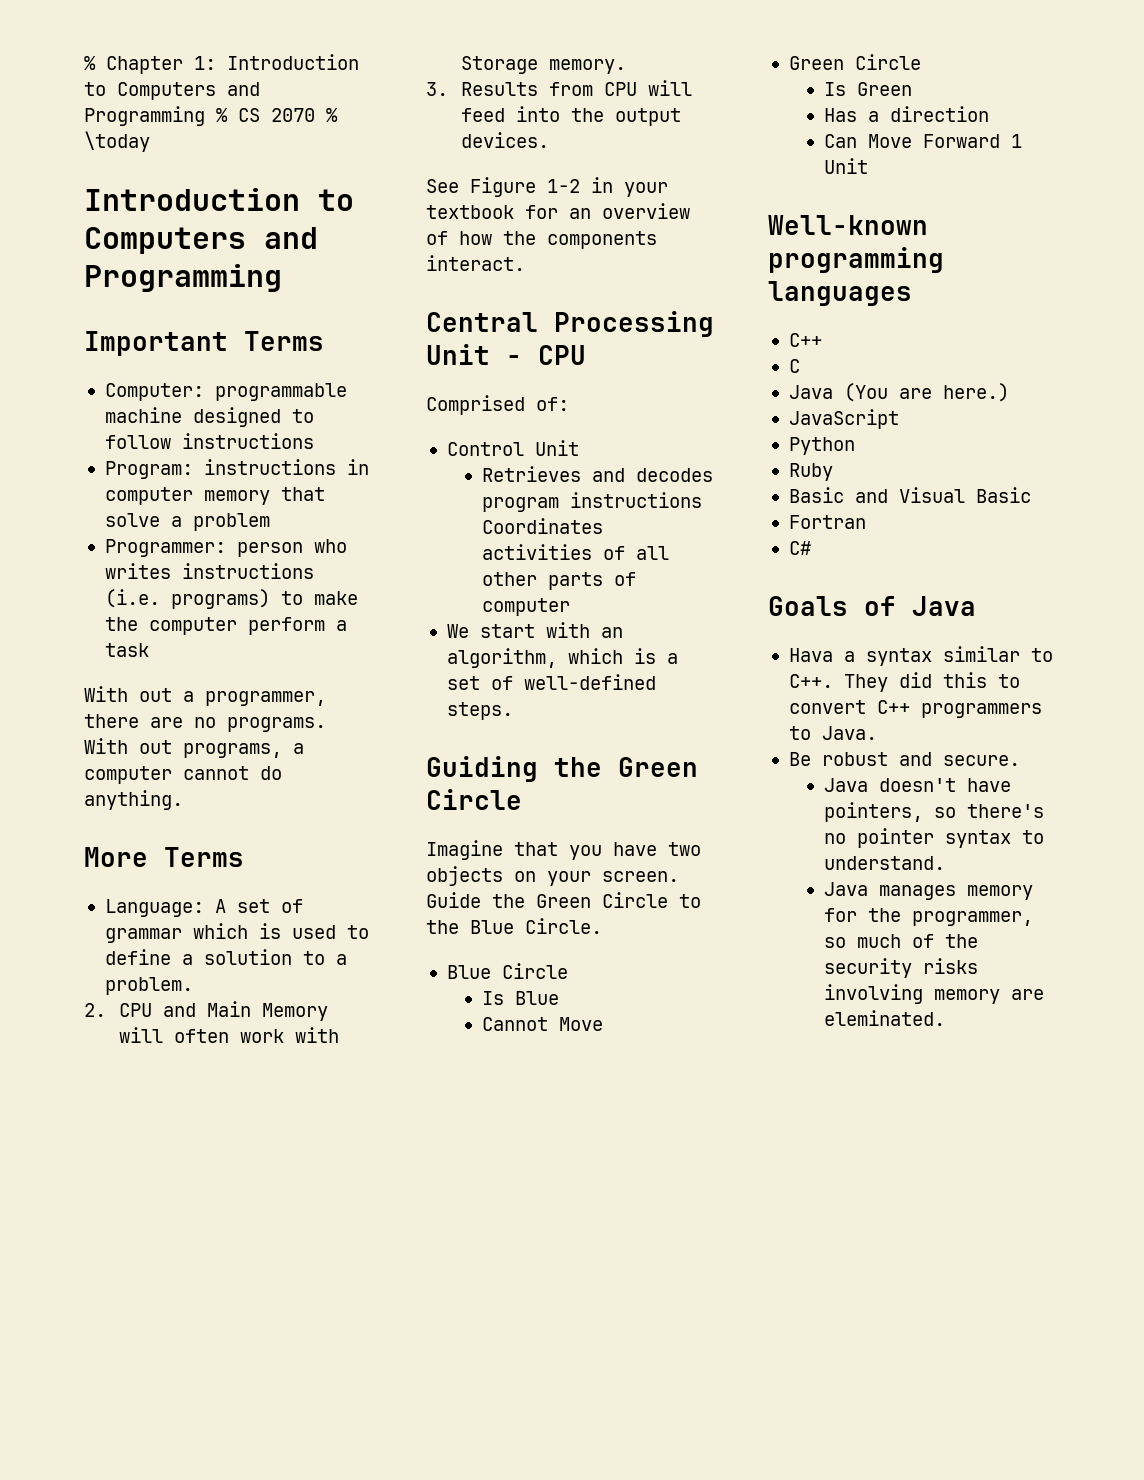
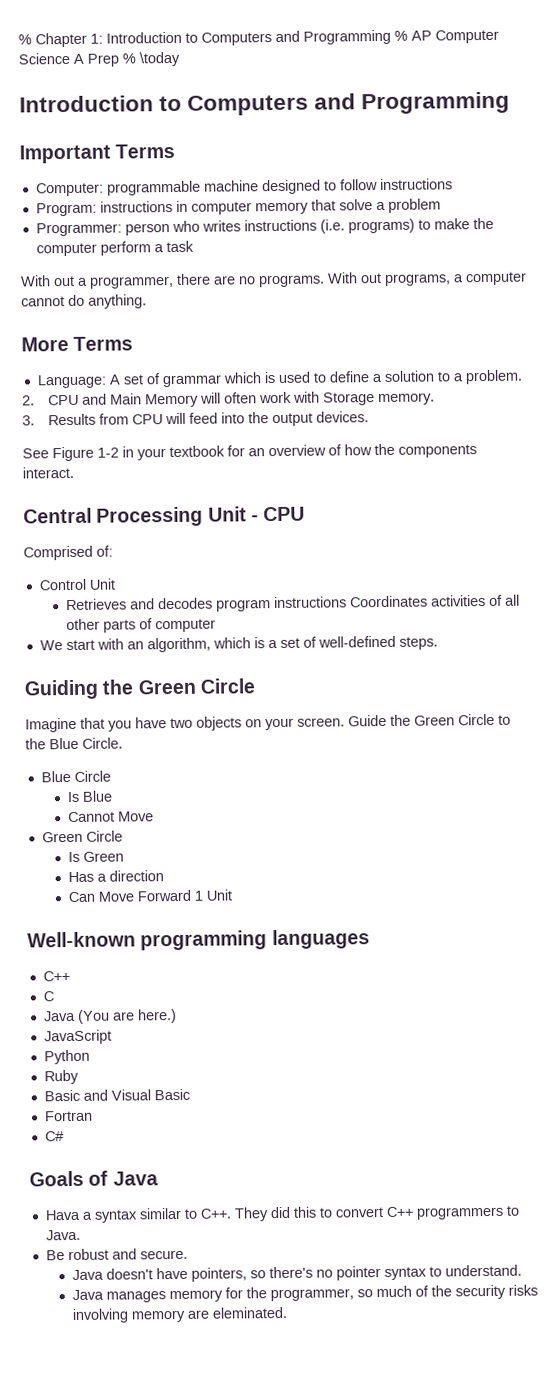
- % Chapter 1: Introduction to Computers and Programming % CS 2070 % \today
+ % Chapter 1: Introduction to Computers and Programming % AP Computer Science A Prep % \today

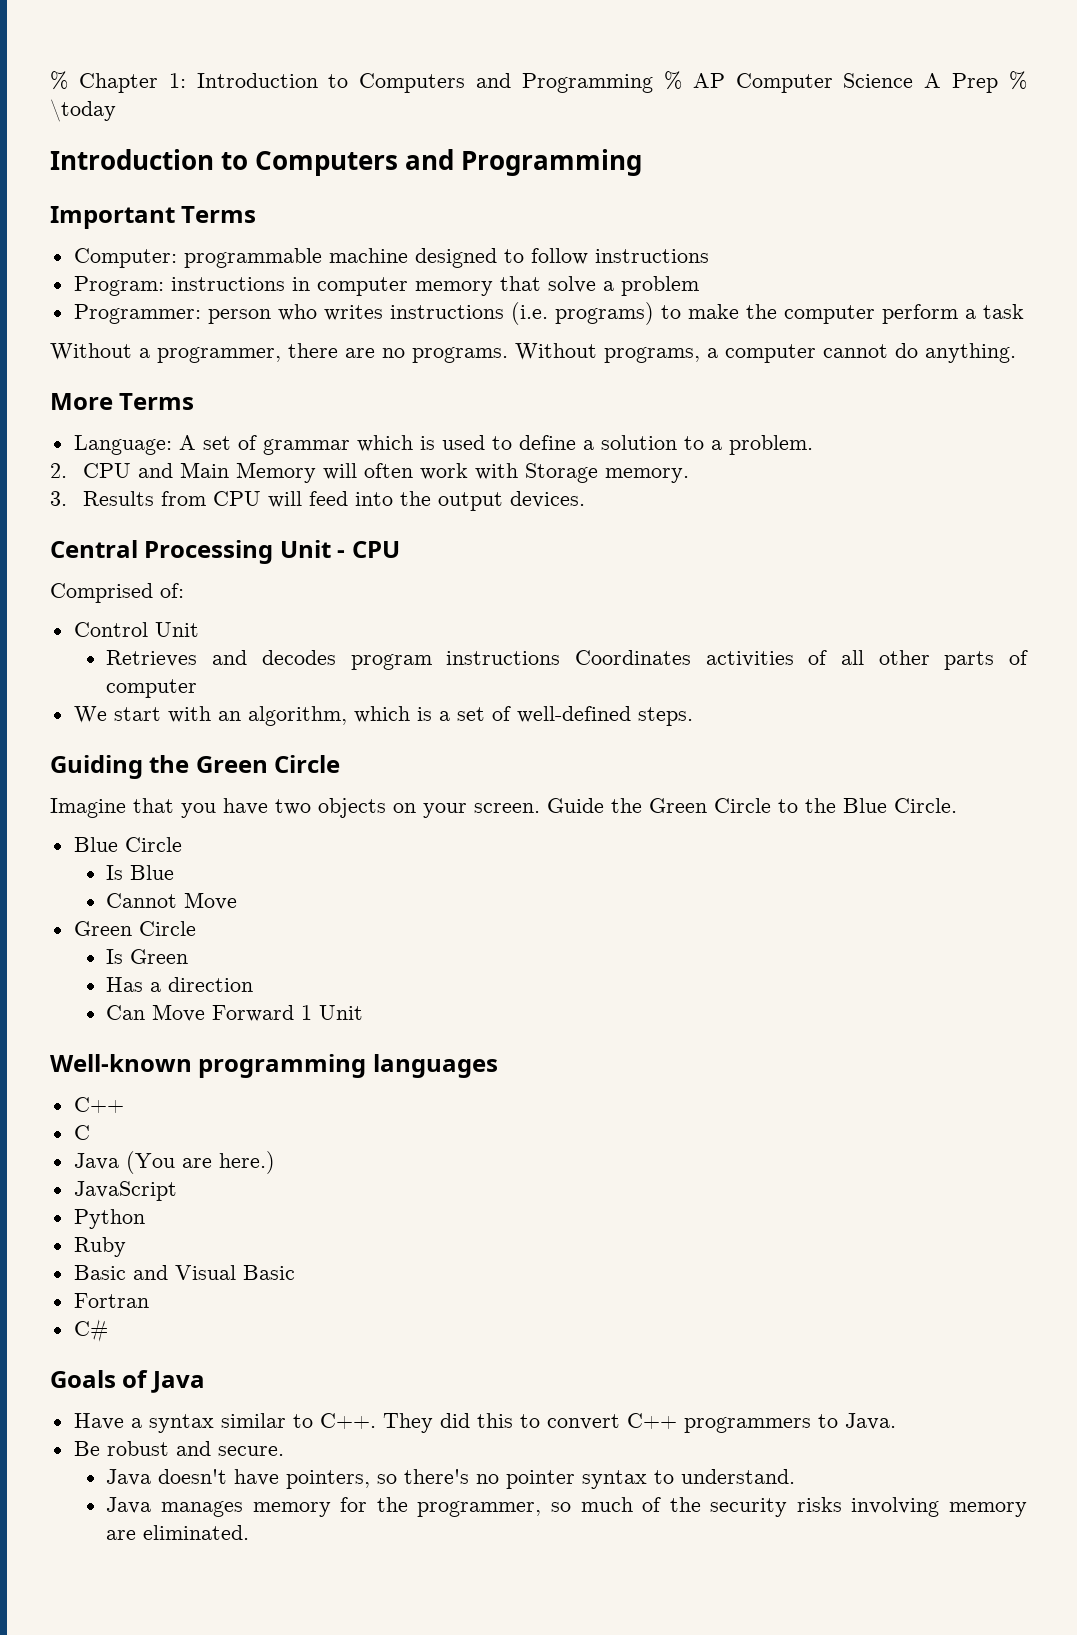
- With out a programmer, there are no programs.
+ Without a programmer, there are no programs.
- With out programs, a computer cannot do anything.
+ Without programs, a computer cannot do anything.
- See Figure 1-2 in your textbook for an overview of how the components interact.
- Hava a syntax similar to C++. They did this to convert C++ programmers to Java.
+ Have a syntax similar to C++. They did this to convert C++ programmers to Java.
- Java manages memory for the programmer, so much of the security risks involving memory are eleminated.
+ Java manages memory for the programmer, so much of the security risks involving memory are eliminated.

